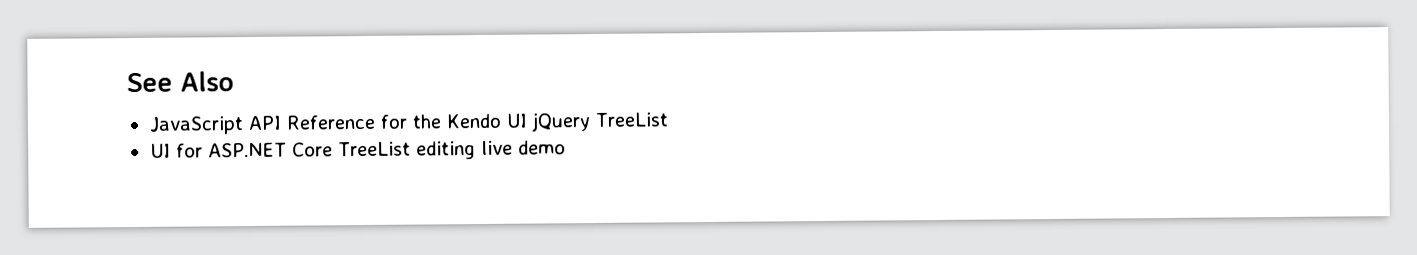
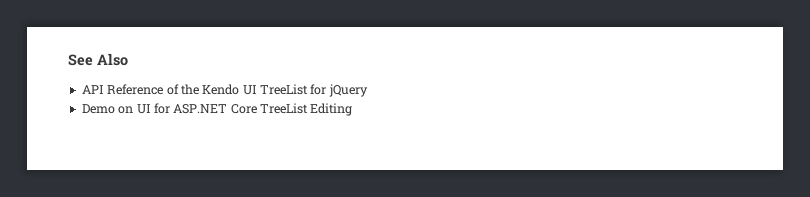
- JavaScript API Reference for the Kendo UI jQuery TreeList
- UI for ASP.NET Core TreeList editing live demo
+ API Reference of the Kendo UI TreeList for jQuery
+ Demo on UI for ASP.NET Core TreeList Editing

